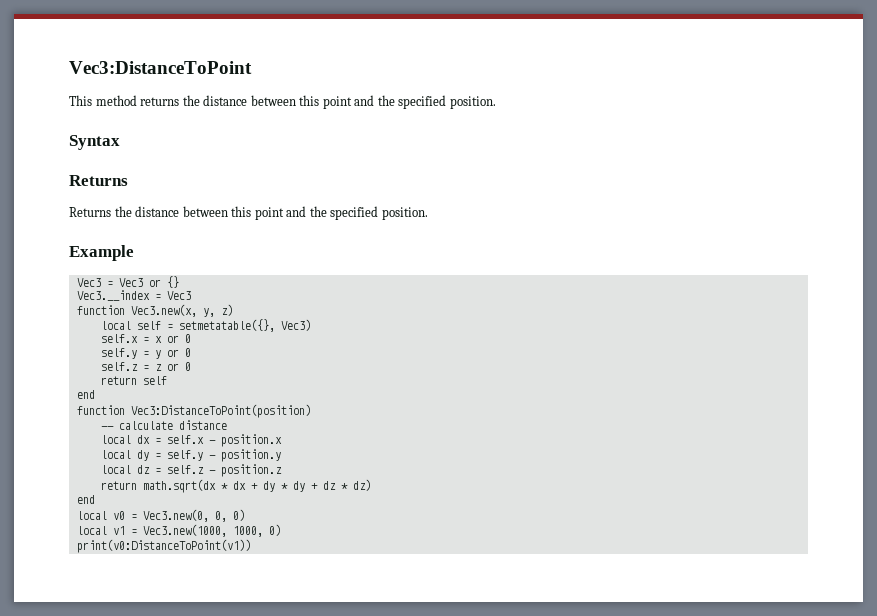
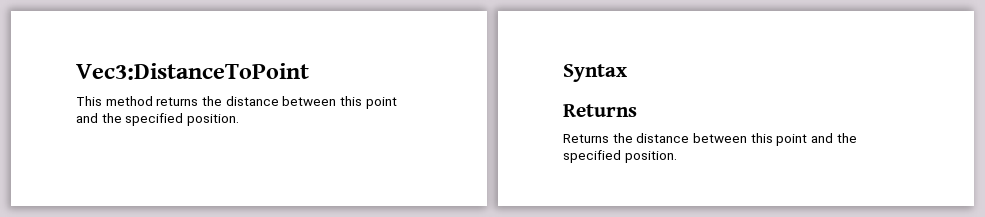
- Example
- Vec3 = Vec3 or {}
- Vec3.__index = Vec3
- function Vec3.new(x, y, z)
- local self = setmetatable({}, Vec3)
- self.x = x or 0
- self.y = y or 0
- self.z = z or 0
- return self
- end
- function Vec3:DistanceToPoint(position)
- -- calculate distance
- local dx = self.x - position.x
- local dy = self.y - position.y
- local dz = self.z - position.z
- return math.sqrt(dx * dx + dy * dy + dz * dz)
- end
- local v0 = Vec3.new(0, 0, 0)
- local v1 = Vec3.new(1000, 1000, 0)
- print(v0:DistanceToPoint(v1))

